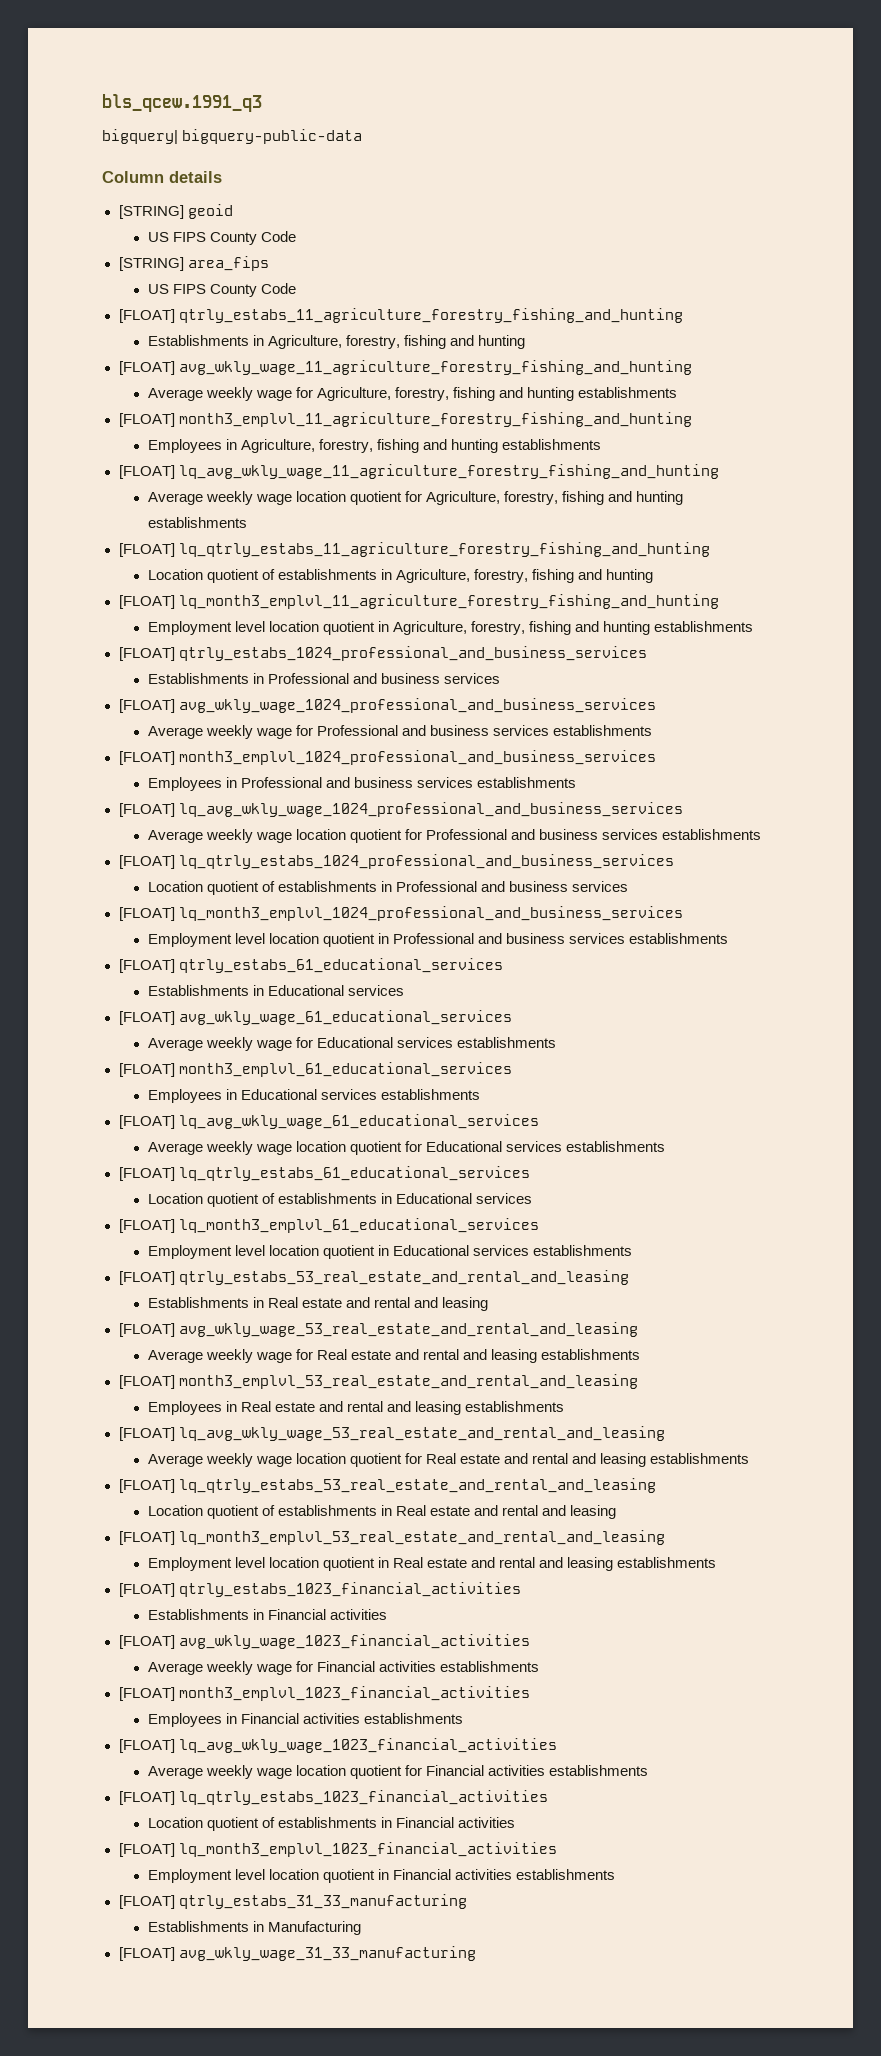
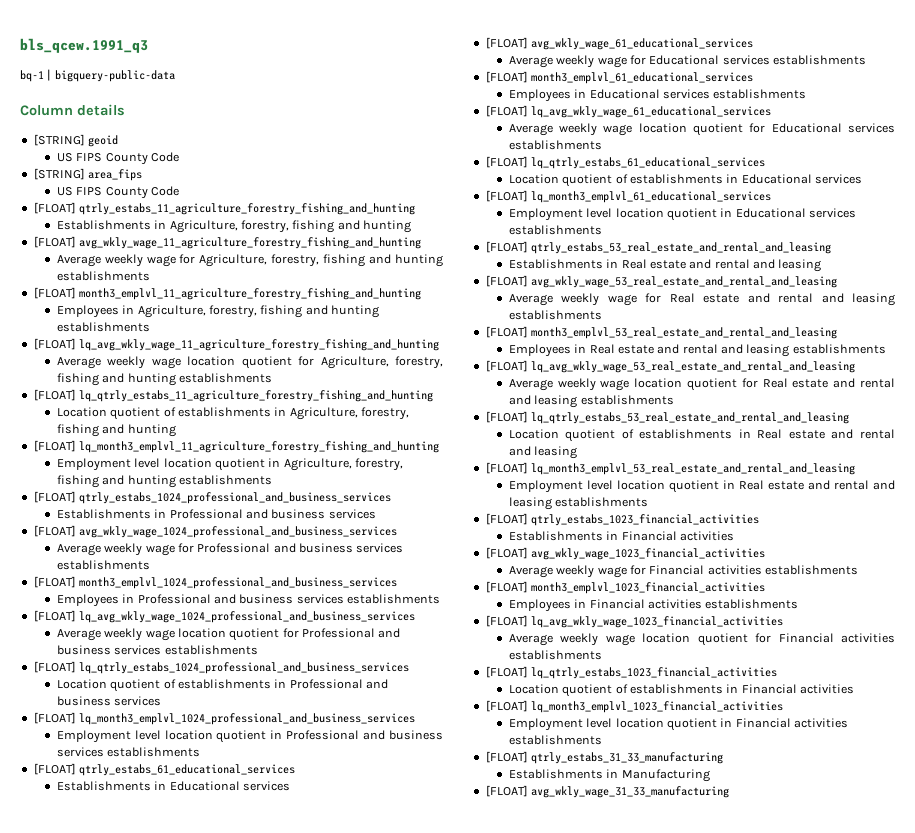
- bigquery| bigquery-public-data
+ bq-1 | bigquery-public-data

